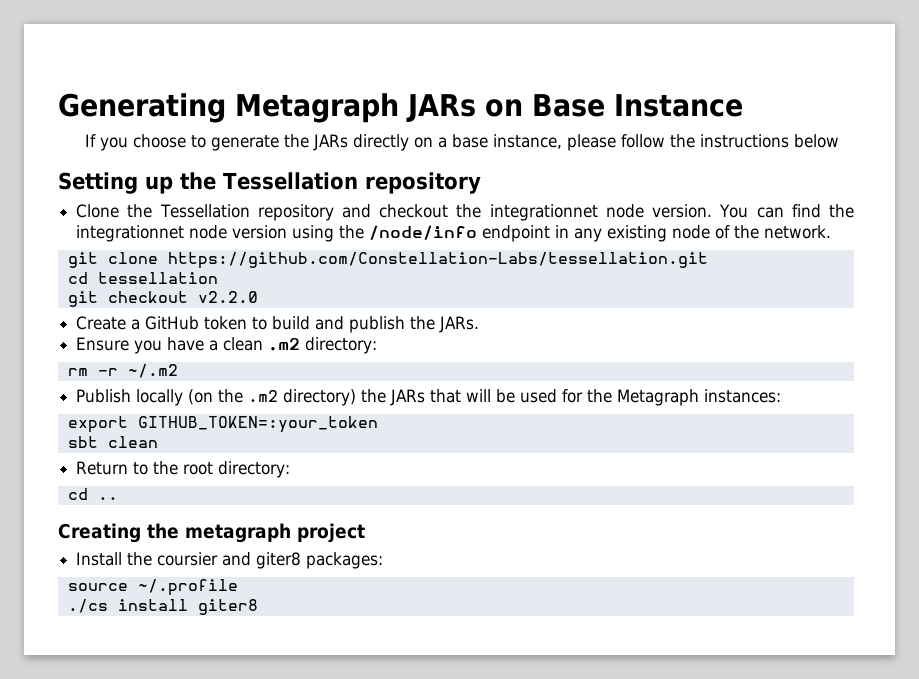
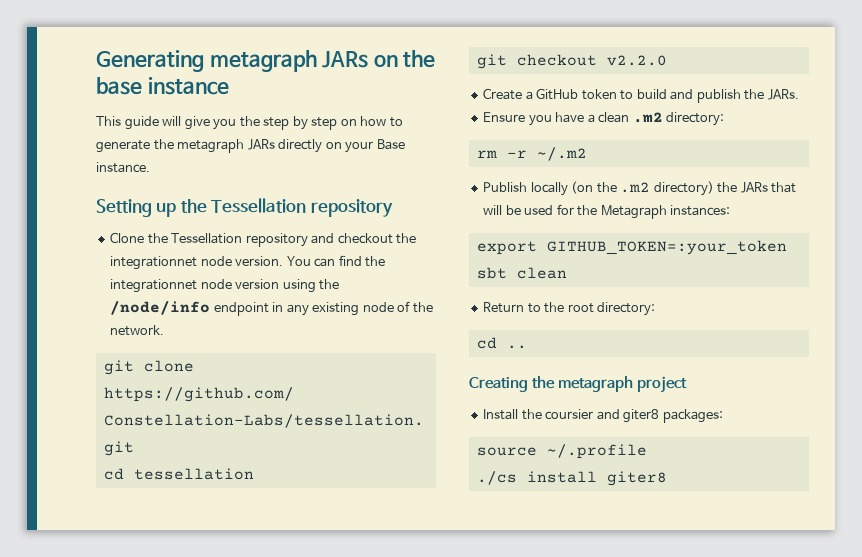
- Generating Metagraph JARs on Base Instance
- If you choose to generate the JARs directly on a base instance, please follow the instructions below
+ Generating metagraph JARs on the base instance
+ This guide will give you the step by step on how to generate the metagraph JARs directly on your Base instance.

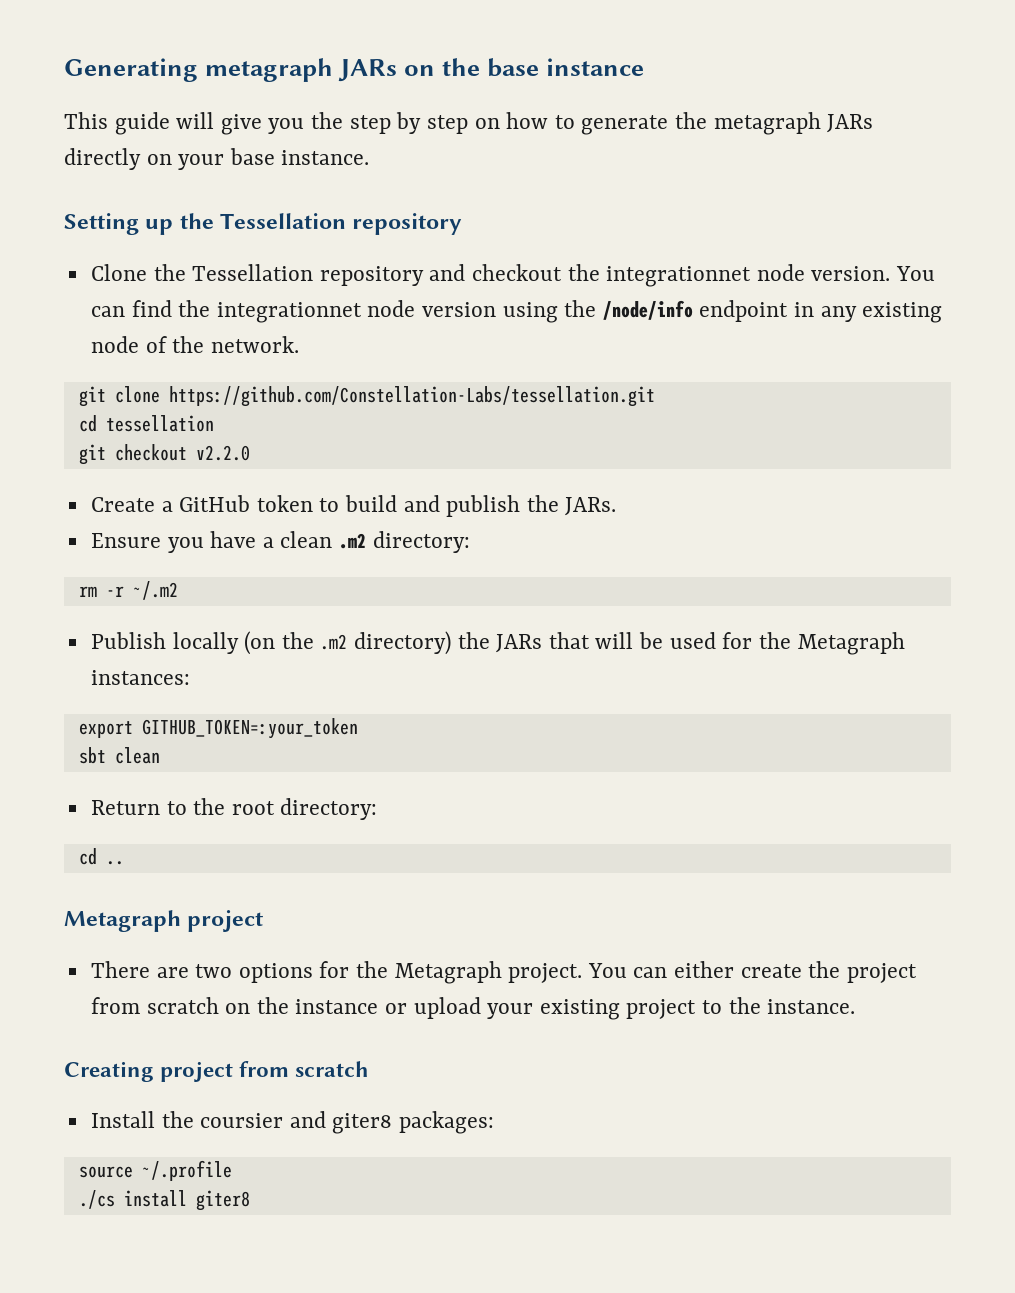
- This guide will give you the step by step on how to generate the metagraph JARs directly on your Base instance.
+ This guide will give you the step by step on how to generate the metagraph JARs directly on your base instance.
+ Metagraph project
+ There are two options for the Metagraph project. You can either create the project from scratch on the instance or upload your existing project to the instance.
- Creating the metagraph project
+ Creating project from scratch

